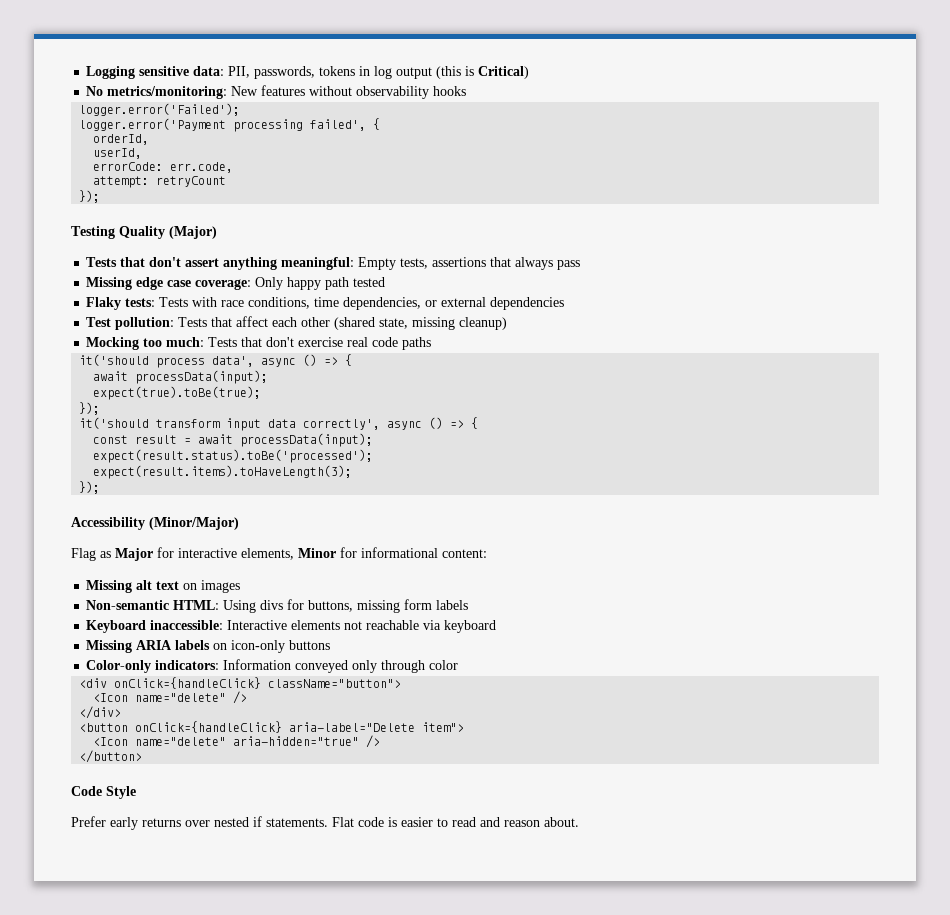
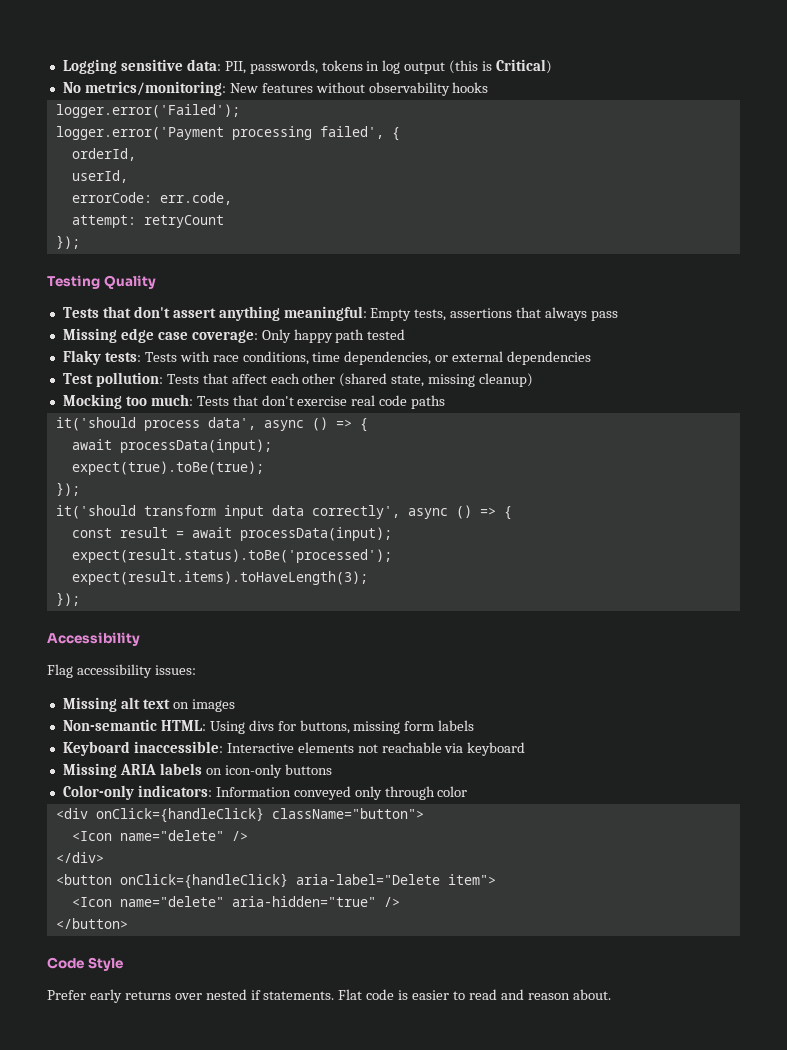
- Testing Quality (Major)
+ Testing Quality
- Accessibility (Minor/Major)
+ Accessibility
- Flag as Major for interactive elements, Minor for informational content:
+ Flag accessibility issues:

